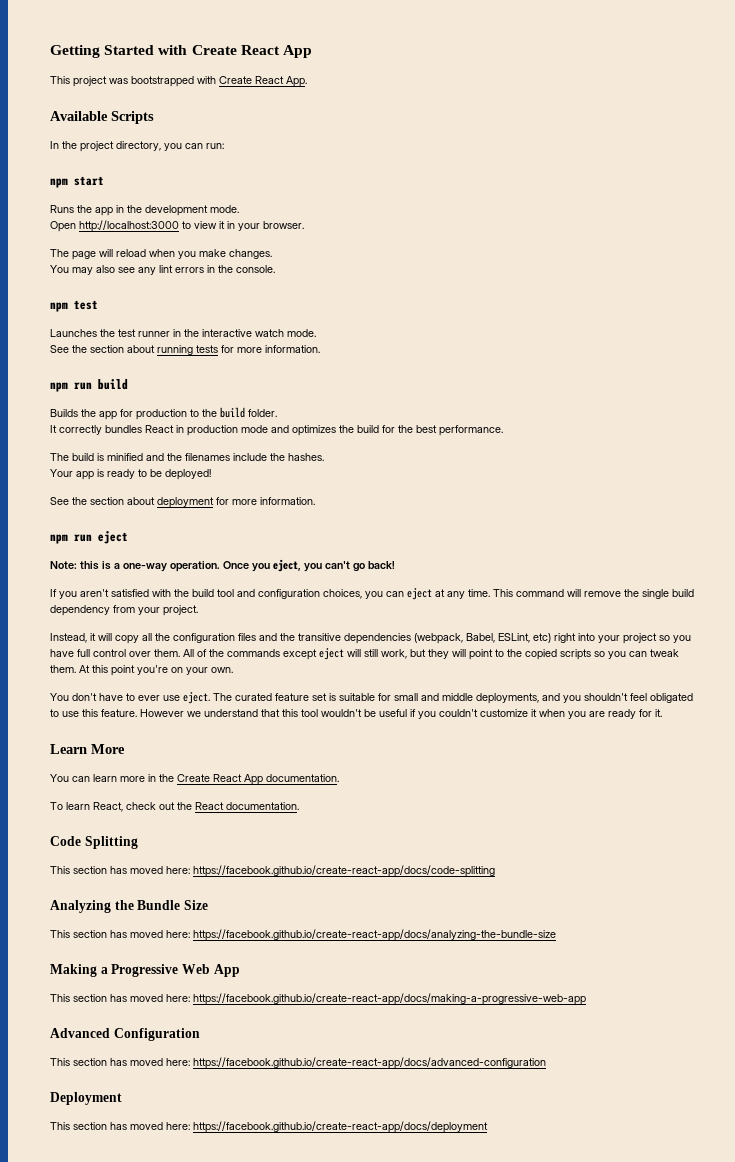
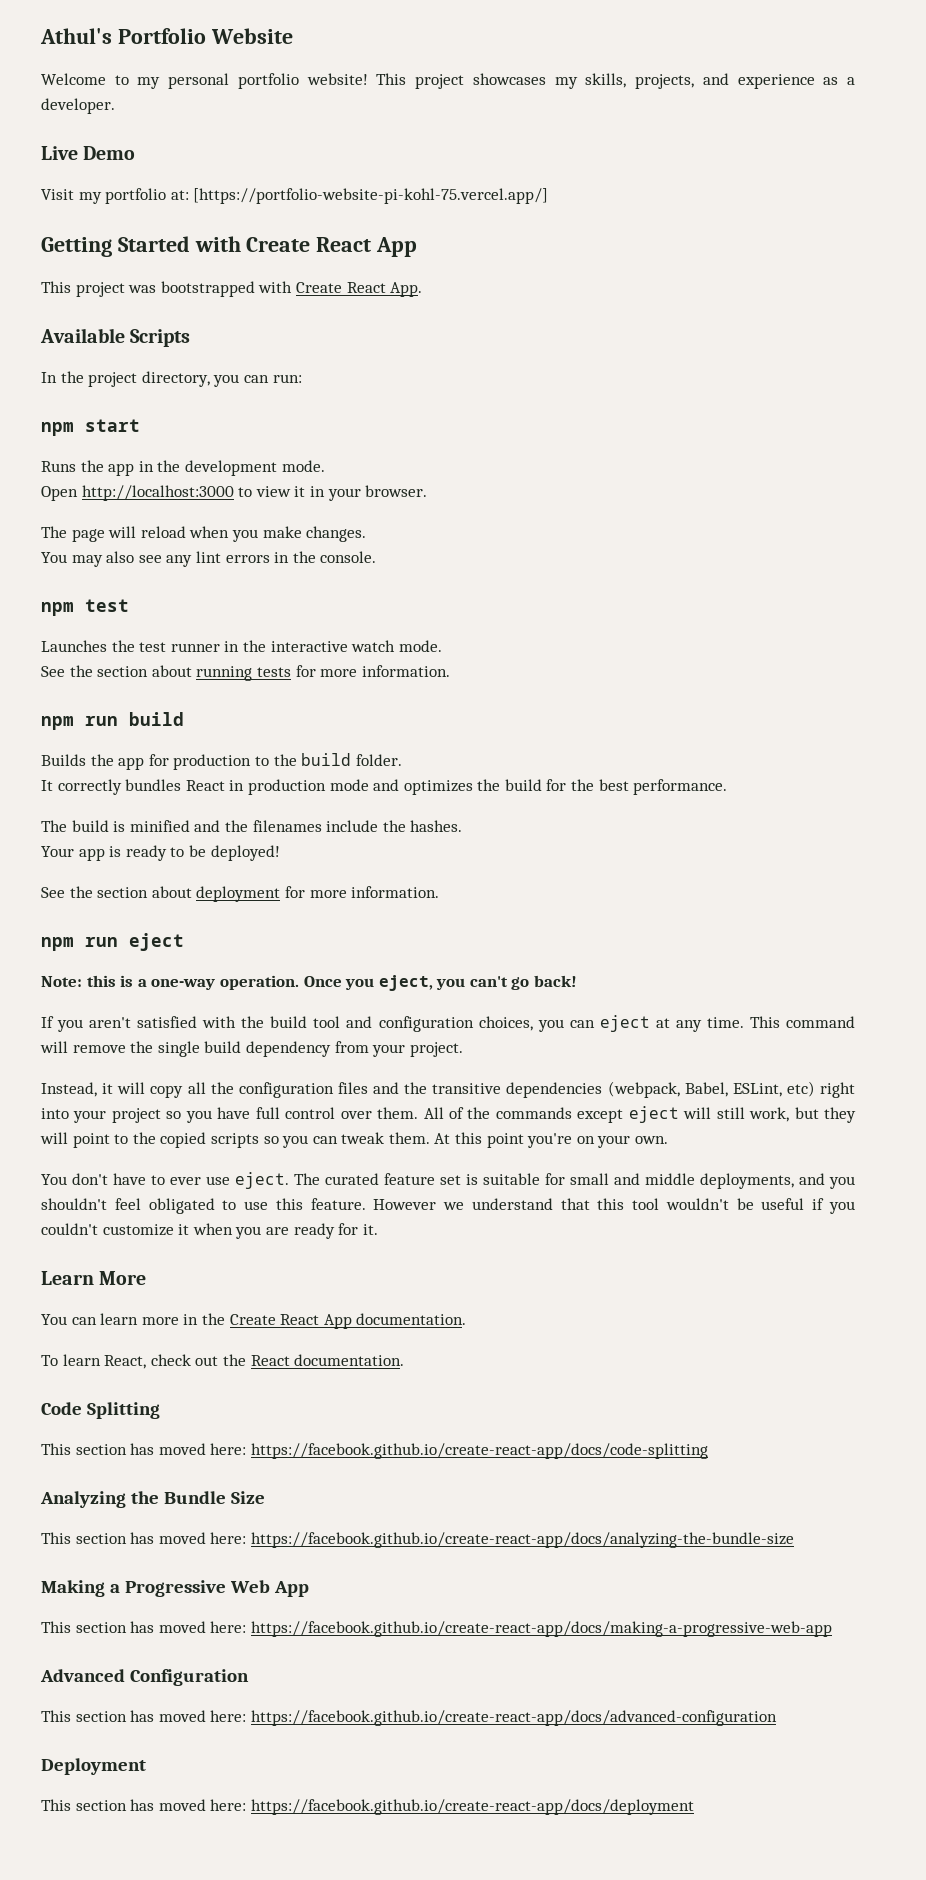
+ Athul's Portfolio Website
+ Welcome to my personal portfolio website! This project showcases my skills, projects, and experience as a developer.
+ Live Demo
+ Visit my portfolio at: [https://portfolio-website-pi-kohl-75.vercel.app/]

